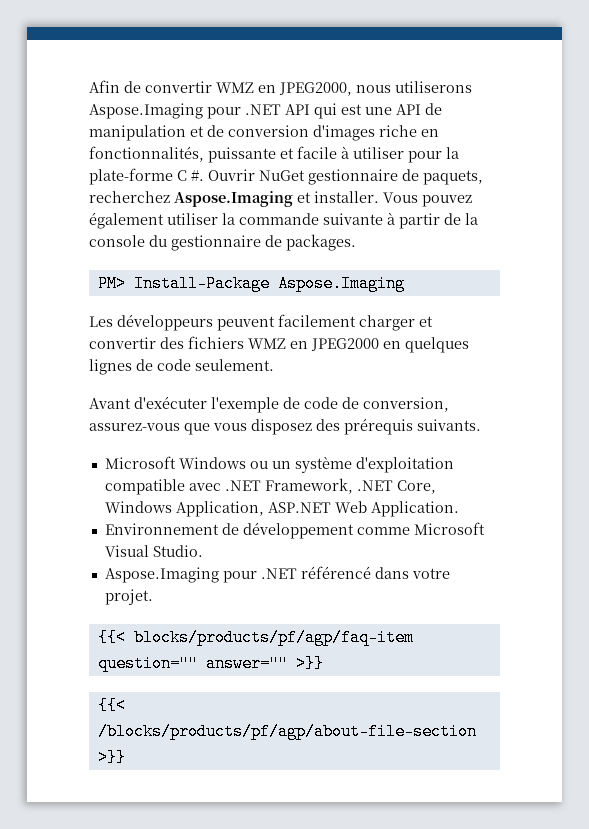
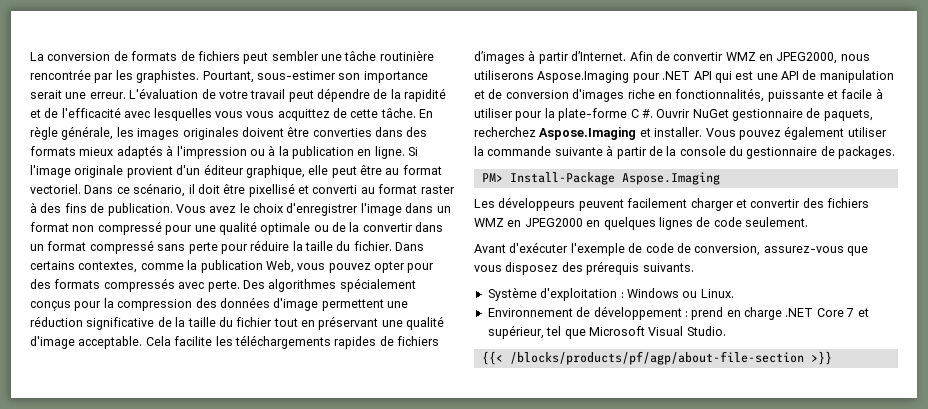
+ La conversion de formats de fichiers peut sembler une tâche routinière rencontrée par les graphistes. Pourtant, sous-estimer son importance serait une erreur. L'évaluation de votre travail peut dépendre de la rapidité et de l'efficacité avec lesquelles vous vous acquittez de cette tâche. En règle générale, les images originales doivent être converties dans des formats mieux adaptés à l'impression ou à la publication en ligne. Si l'image originale provient d'un éditeur graphique, elle peut être au format vectoriel. Dans ce scénario, il doit être pixellisé et converti au format raster à des fins de publication. Vous avez le choix d'enregistrer l'image dans un format non compressé pour une qualité optimale ou de la convertir dans un format compressé sans perte pour réduire la taille du fichier. Dans certains contextes, comme la publication Web, vous pouvez opter pour des formats compressés avec perte. Des algorithmes spécialement conçus pour la compression des données d'image permettent une réduction significative de la taille du fichier tout en préservant une qualité d'image acceptable. Cela facilite les téléchargements rapides de fichiers d’images à partir d’Internet.
- Microsoft Windows ou un système d'exploitation compatible avec .NET Framework, .NET Core, Windows Application, ASP.NET Web Application.
- Environnement de développement comme Microsoft Visual Studio.
- Aspose.Imaging pour .NET référencé dans votre projet.
- {{< blocks/products/pf/agp/faq-item question="" answer="" >}}
+ Système d'exploitation : Windows ou Linux.
+ Environnement de développement : prend en charge .NET Core 7 et supérieur, tel que Microsoft Visual Studio.

